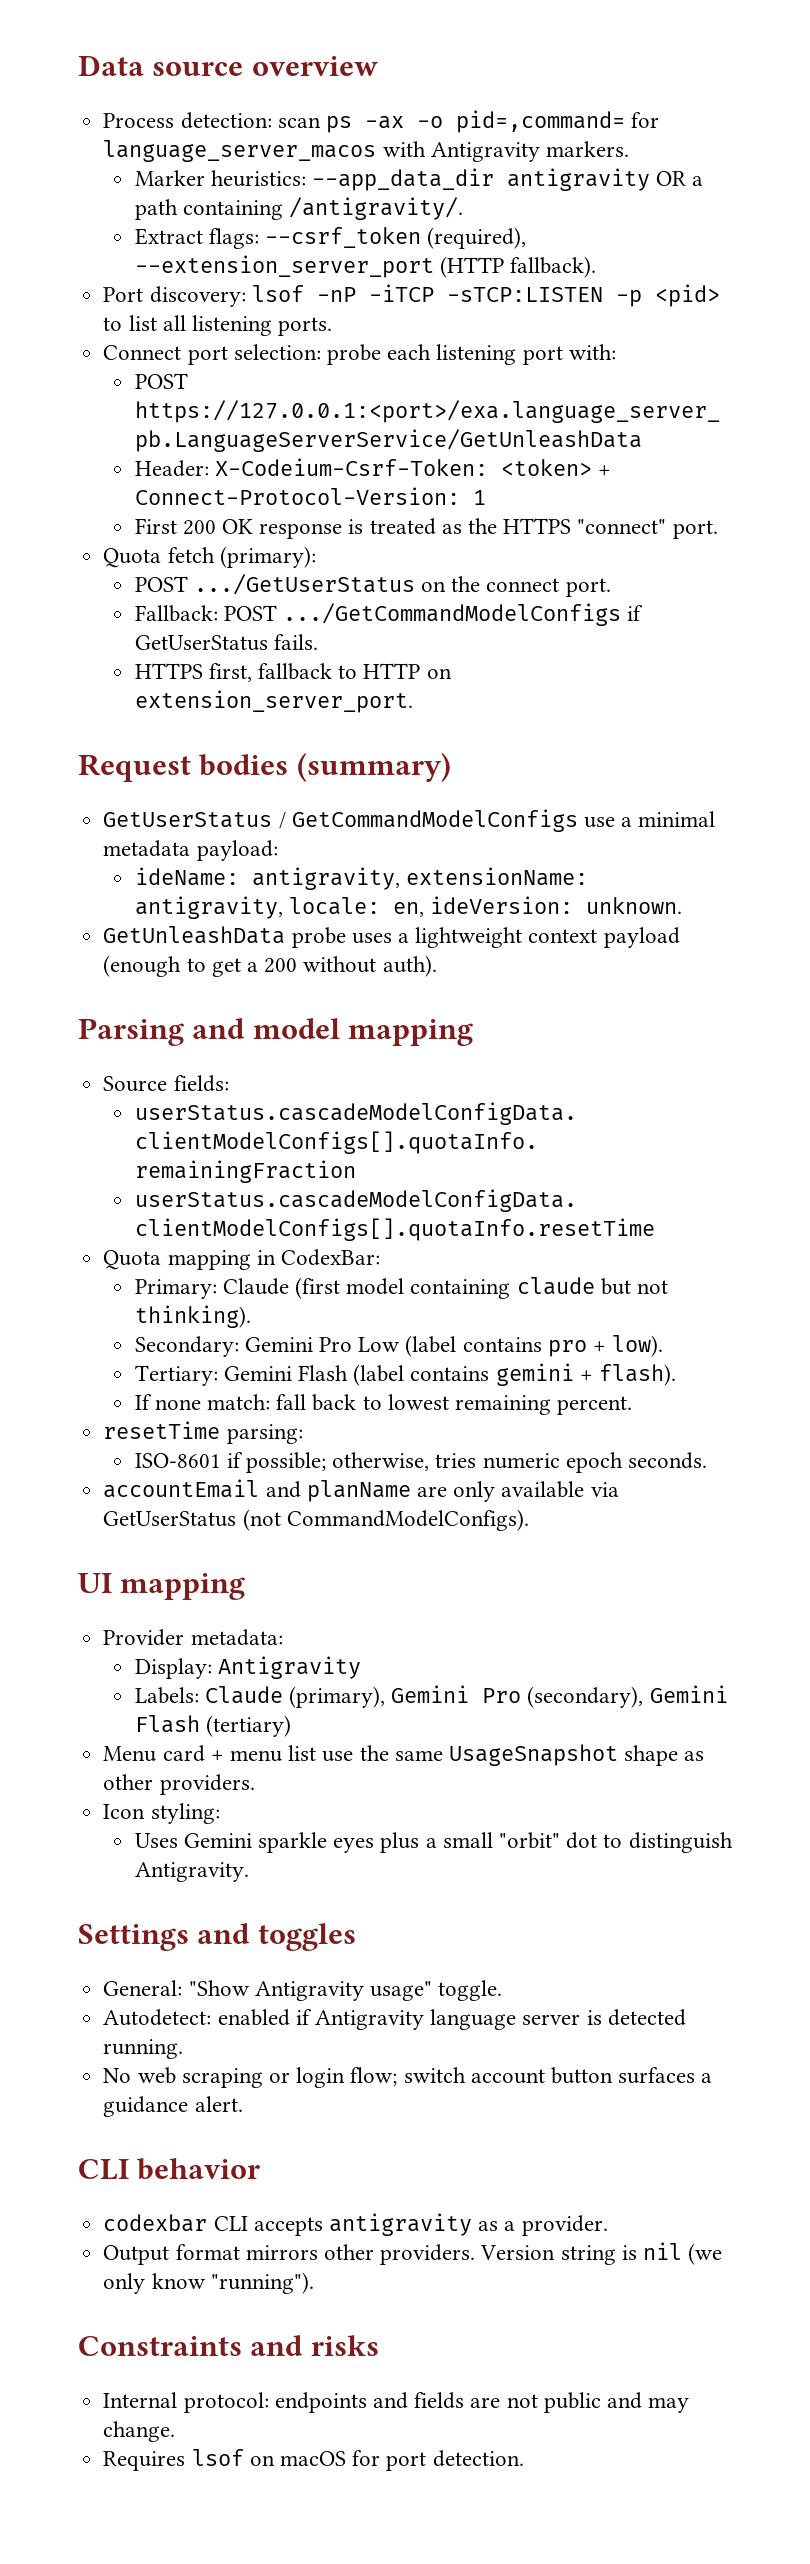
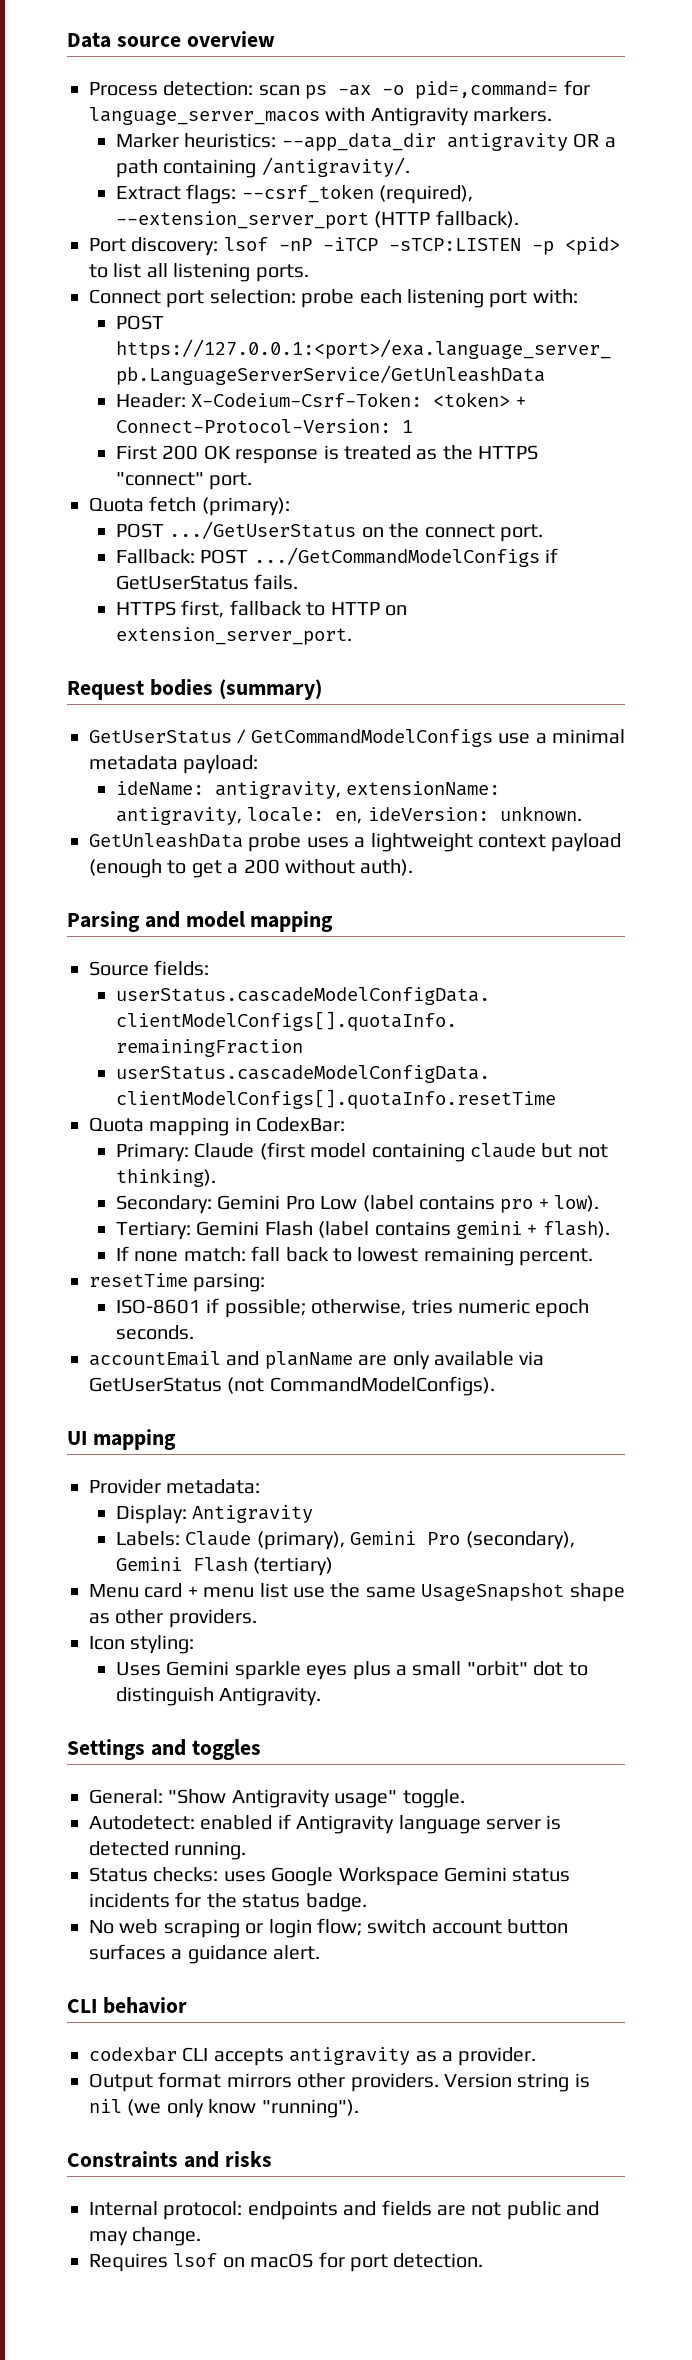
+ Status checks: uses Google Workspace Gemini status incidents for the status badge.

